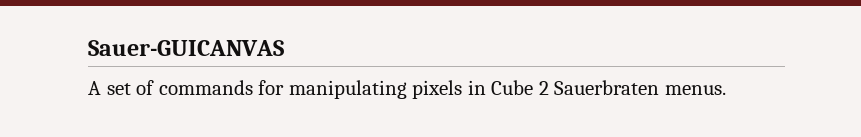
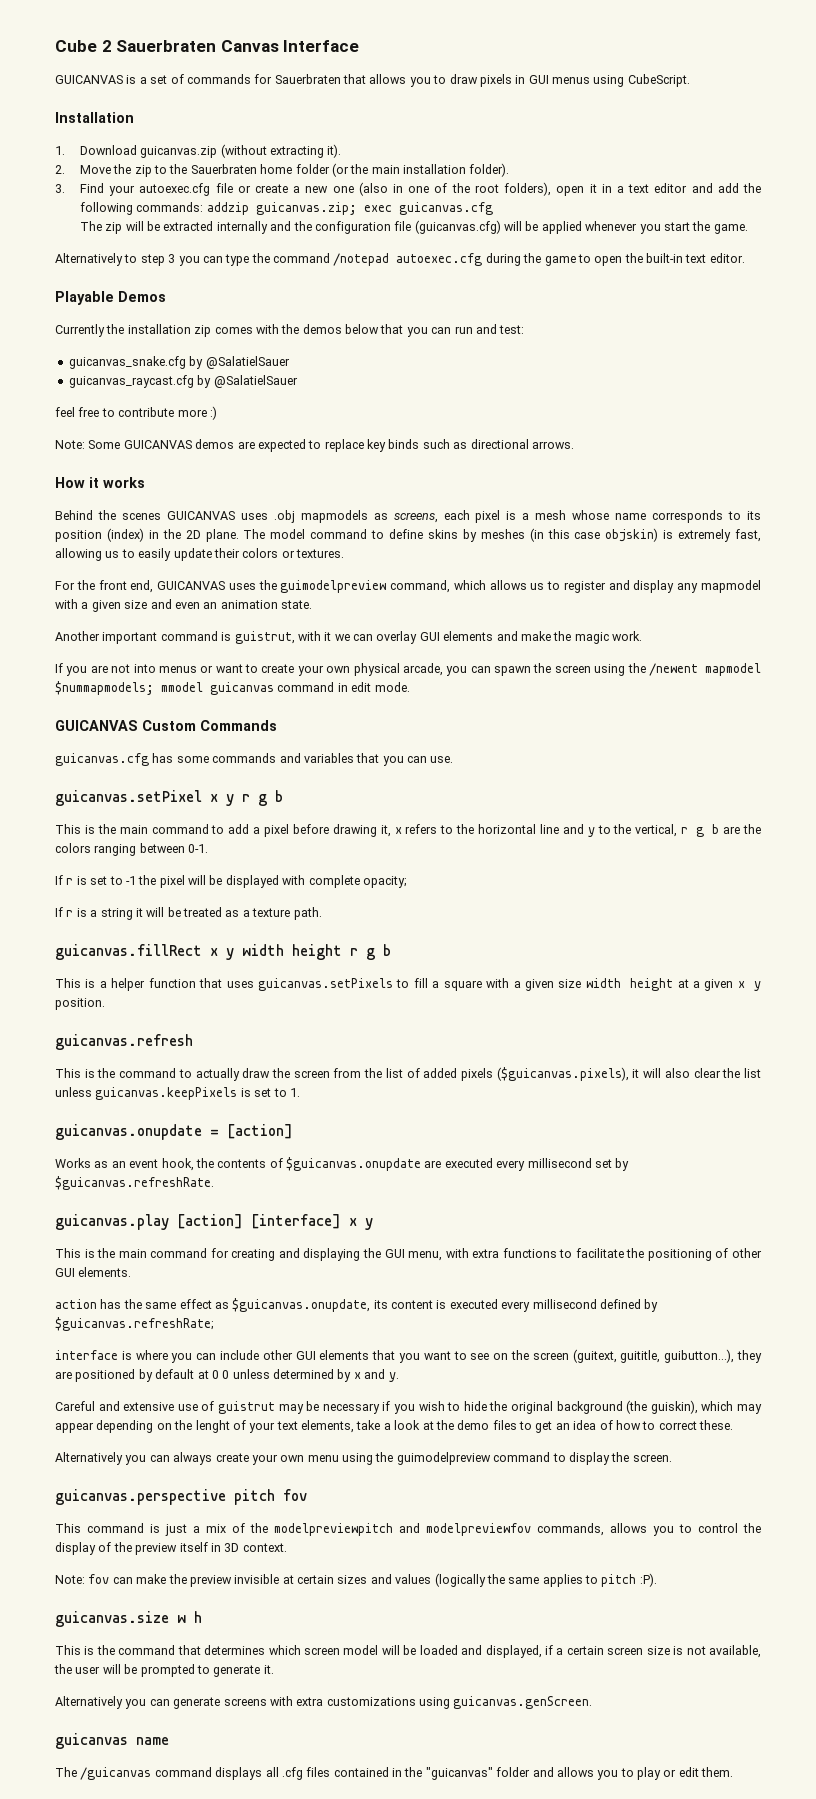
- Sauer-GUICANVAS
- A set of commands for manipulating pixels in Cube 2 Sauerbraten menus.
+ Cube 2 Sauerbraten Canvas Interface
+ GUICANVAS is a set of commands for Sauerbraten that allows you to draw pixels in GUI menus using CubeScript.
+ Installation
+ 1. Download guicanvas.zip (without extracting it).
+ 2. Move the zip to the Sauerbraten home folder (or the main installation folder).
+ 3. Find your autoexec.cfg file or create a new one (also in one of the root folders), open it in a text editor and add the following commands: addzip guicanvas.zip; exec guicanvas.cfg
+ The zip will be extracted internally and the configuration file (guicanvas.cfg) will be applied whenever you start the game.
+ Alternatively to step 3 you can type the command /notepad autoexec.cfg during the game to open the built-in text editor.
+ Playable Demos
+ Currently the installation zip comes with the demos below that you can run and test:
+ guicanvas_snake.cfg by @SalatielSauer
+ guicanvas_raycast.cfg by @SalatielSauer
+ feel free to contribute more :)
+ Note: Some GUICANVAS demos are expected to replace key binds such as directional arrows.
+ How it works
+ Behind the scenes GUICANVAS uses .obj mapmodels as screens, each pixel is a mesh whose name corresponds to its position (index) in the 2D plane. The model command to define skins by meshes (in this case objskin) is extremely fast, allowing us to easily update their colors or textures.
+ For the front end, GUICANVAS uses the guimodelpreview command, which allows us to register and display any mapmodel with a given size and even an animation state.
+ Another important command is guistrut, with it we can overlay GUI elements and make the magic work.
+ If you are not into menus or want to create your own physical arcade, you can spawn the screen using the /newent mapmodel $nummapmodels; mmodel guicanvas command in edit mode.
+ GUICANVAS Custom Commands
+ guicanvas.cfg has some commands and variables that you can use.
+ guicanvas.setPixel x y r g b
+ This is the main command to add a pixel before drawing it, x refers to the horizontal line and y to the vertical, r g b are the colors ranging between 0-1.
+ If r is set to -1 the pixel will be displayed with complete opacity;
+ If r is a string it will be treated as a texture path.
+ guicanvas.fillRect x y width height r g b
+ This is a helper function that uses guicanvas.setPixels to fill a square with a given size width height at a given x y position.
+ guicanvas.refresh
+ This is the command to actually draw the screen from the list of added pixels ($guicanvas.pixels), it will also clear the list unless guicanvas.keepPixels is set to 1.
+ guicanvas.onupdate = [action]
+ Works as an event hook, the contents of $guicanvas.onupdate are executed every millisecond set by $guicanvas.refreshRate.
+ guicanvas.play [action] [interface] x y
+ This is the main command for creating and displaying the GUI menu, with extra functions to facilitate the positioning of other GUI elements.
+ action has the same effect as $guicanvas.onupdate, its content is executed every millisecond defined by $guicanvas.refreshRate;
+ interface is where you can include other GUI elements that you want to see on the screen (guitext, guititle, guibutton...), they are positioned by default at 0 0 unless determined by x and y.
+ Careful and extensive use of guistrut may be necessary if you wish to hide the original background (the guiskin), which may appear depending on the lenght of your text elements, take a look at the demo files to get an idea of how to correct these.
+ Alternatively you can always create your own menu using the guimodelpreview command to display the screen.
+ guicanvas.perspective pitch fov
+ This command is just a mix of the modelpreviewpitch and modelpreviewfov commands, allows you to control the display of the preview itself in 3D context.
+ Note: fov can make the preview invisible at certain sizes and values (logically the same applies to pitch :P).
+ guicanvas.size w h
+ This is the command that determines which screen model will be loaded and displayed, if a certain screen size is not available, the user will be prompted to generate it.
+ Alternatively you can generate screens with extra customizations using guicanvas.genScreen.
+ guicanvas name
+ The /guicanvas command displays all .cfg files contained in the "guicanvas" folder and allows you to play or edit them.

